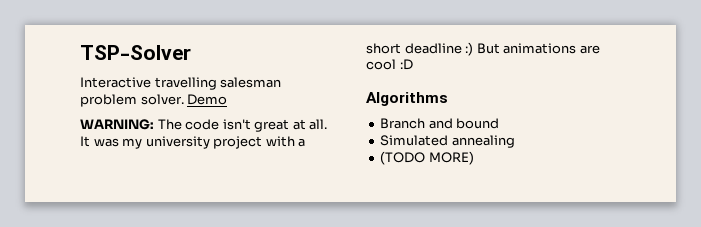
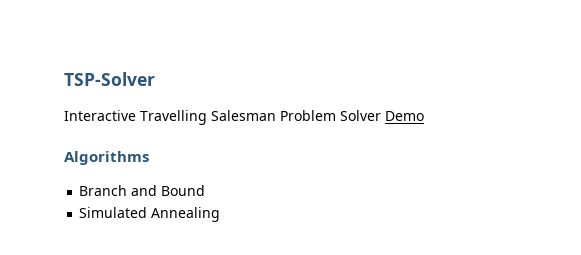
- Interactive travelling salesman problem solver. Demo
- WARNING: The code isn't great at all. It was my university project with a short deadline :) But animations are cool :D
+ Interactive Travelling Salesman Problem Solver Demo
- Branch and bound
+ Branch and Bound
- Simulated annealing
- (TODO MORE)
+ Simulated Annealing

